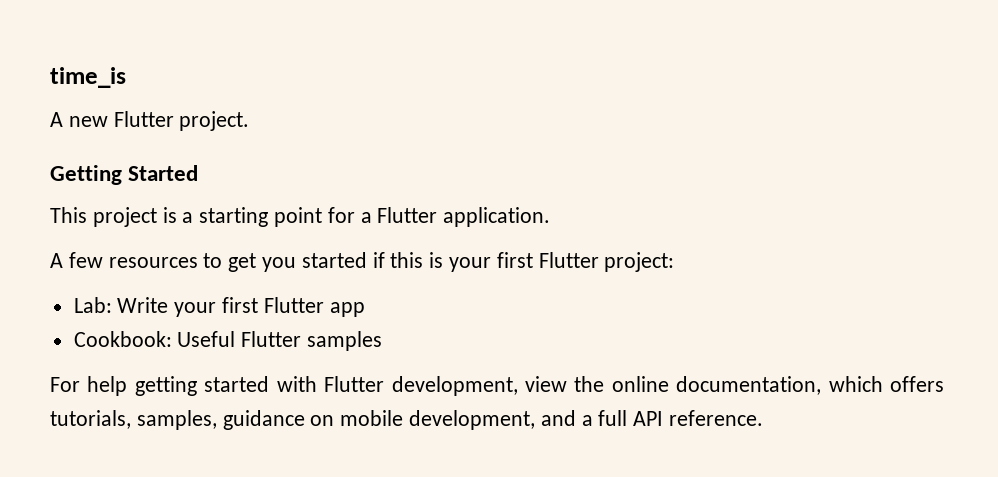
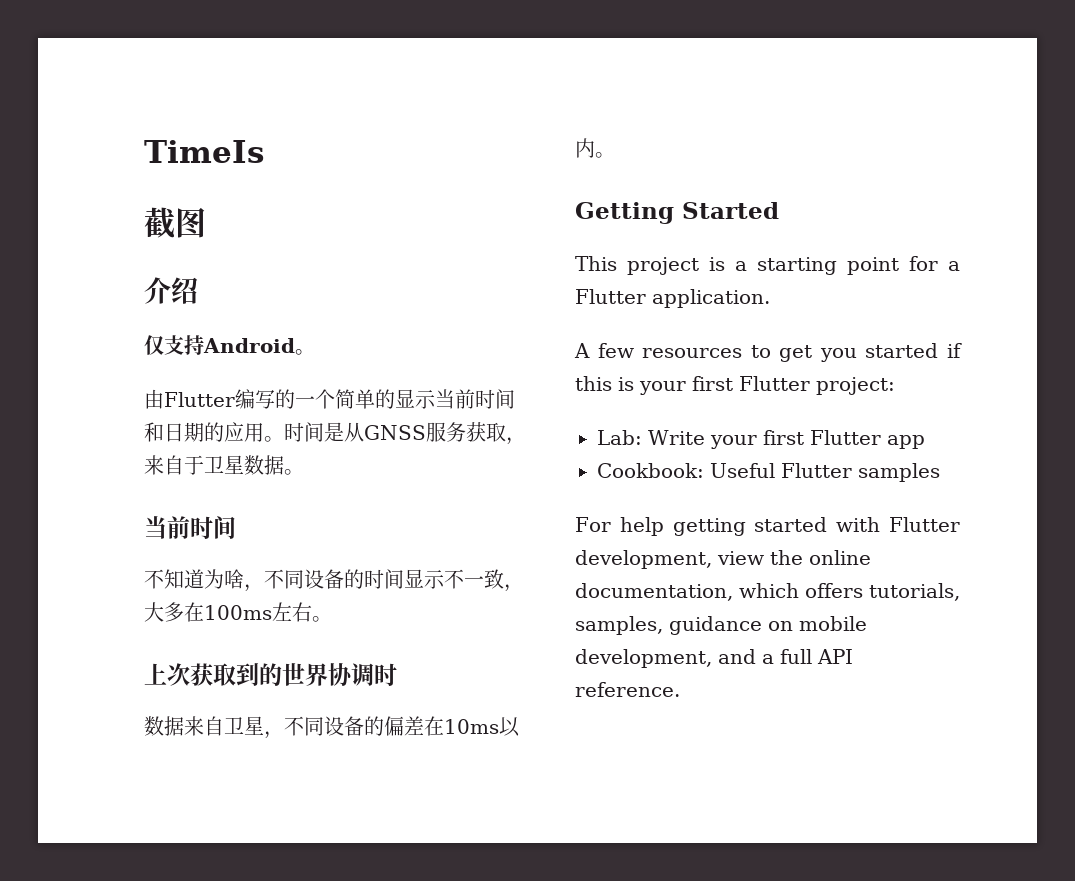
- time_is
- A new Flutter project.
+ TimeIs
+ 截图
+ 介绍
+ 仅支持Android。
+ 由Flutter编写的一个简单的显示当前时间和日期的应用。时间是从GNSS服务获取，来自于卫星数据。
+ 当前时间
+ 不知道为啥，不同设备的时间显示不一致，大多在100ms左右。
+ 上次获取到的世界协调时
+ 数据来自卫星，不同设备的偏差在10ms以内。

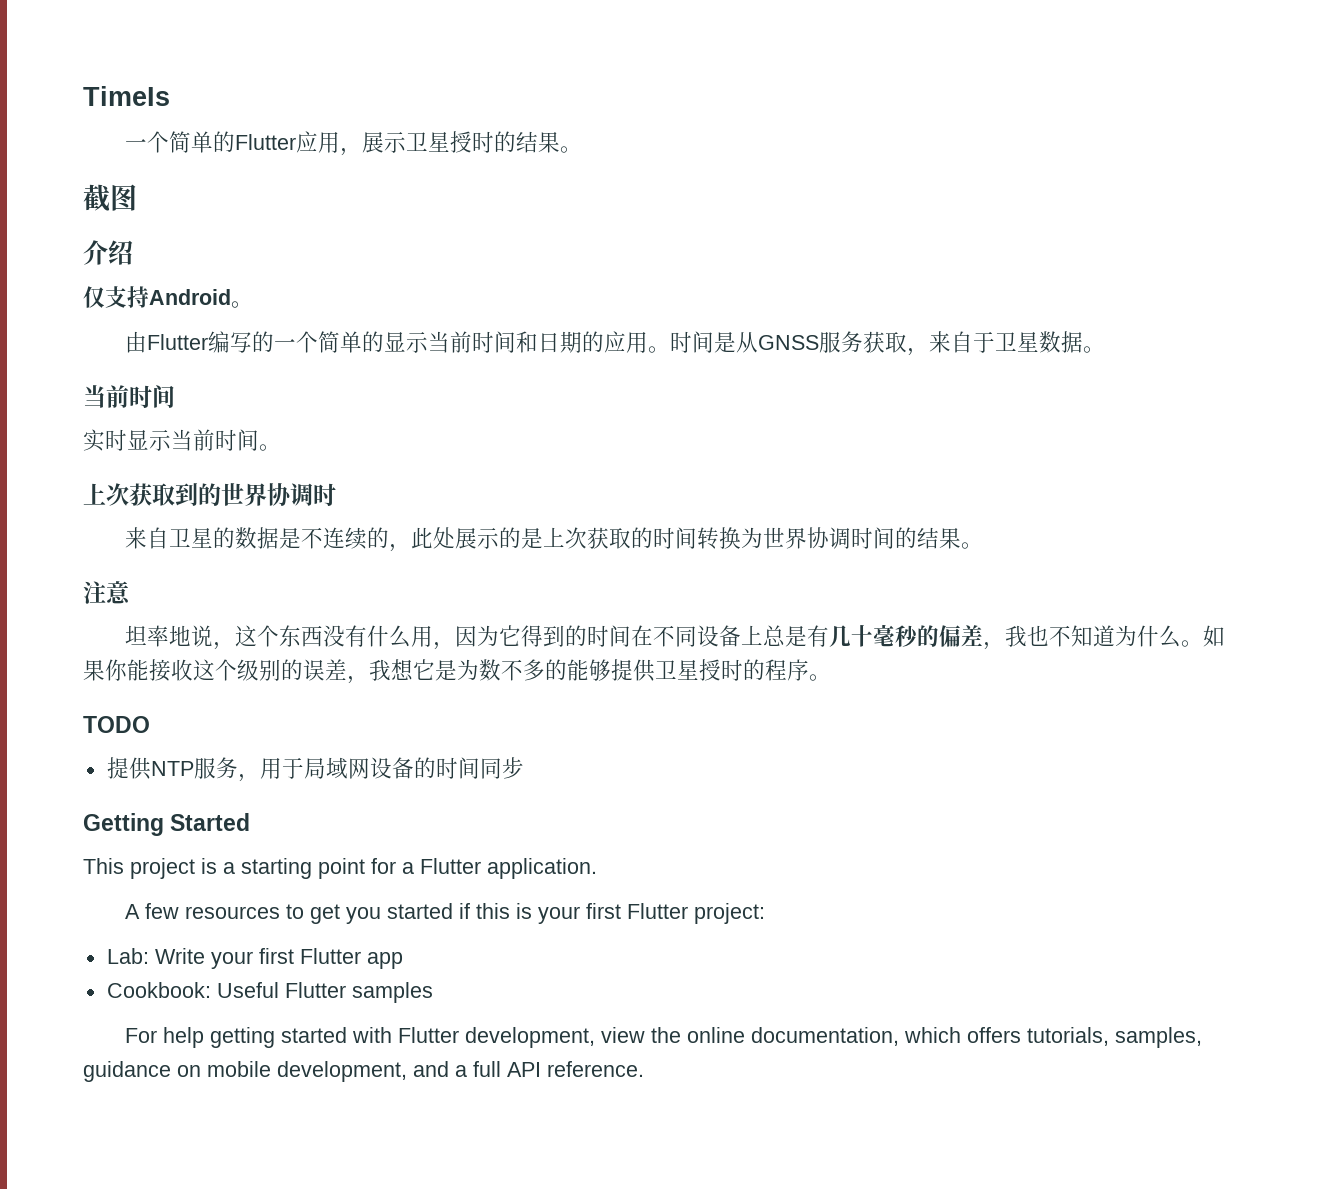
+ 一个简单的Flutter应用，展示卫星授时的结果。
- 不知道为啥，不同设备的时间显示不一致，大多在100ms左右。
+ 实时显示当前时间。
- 数据来自卫星，不同设备的偏差在10ms以内。
+ 来自卫星的数据是不连续的，此处展示的是上次获取的时间转换为世界协调时间的结果。
+ 注意
+ 坦率地说，这个东西没有什么用，因为它得到的时间在不同设备上总是有几十毫秒的偏差，我也不知道为什么。如果你能接收这个级别的误差，我想它是为数不多的能够提供卫星授时的程序。
+ TODO
+ 提供NTP服务，用于局域网设备的时间同步

